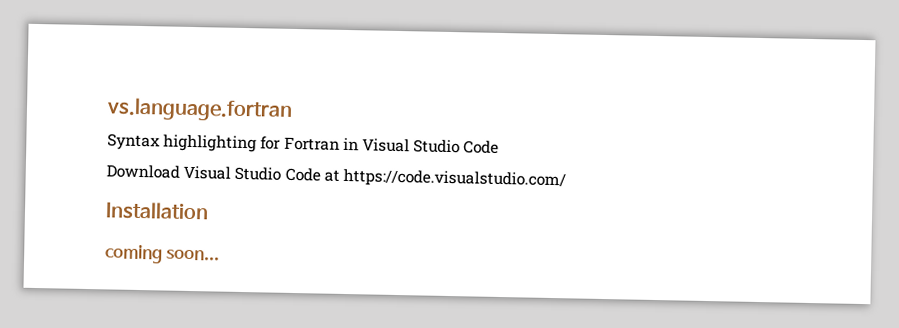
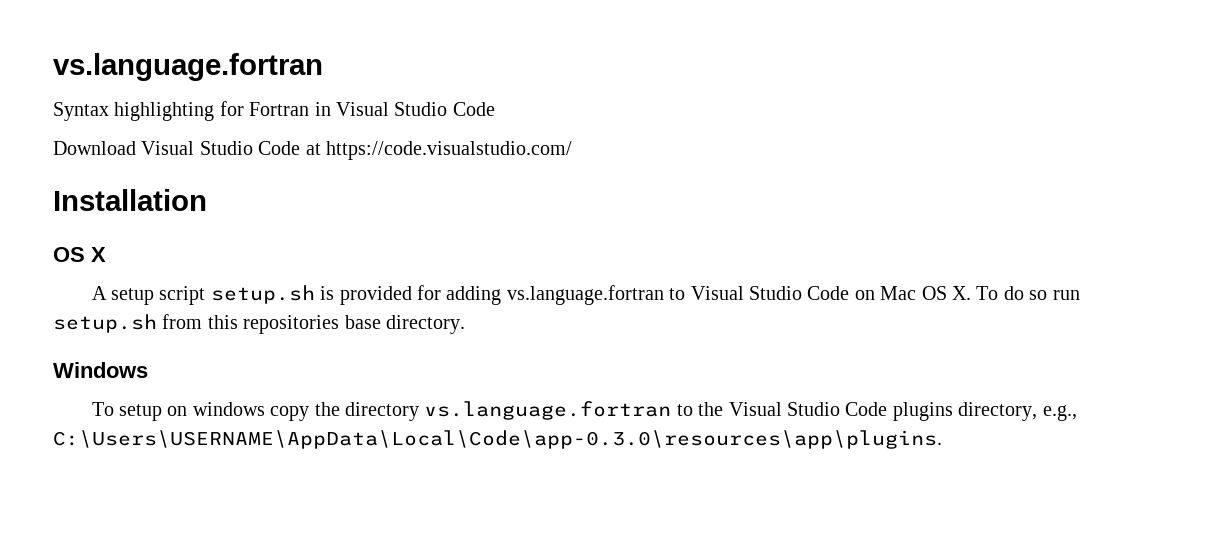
- coming soon...
+ OS X
+ A setup script setup.sh is provided for adding vs.language.fortran to Visual Studio Code on Mac OS X. To do so run setup.sh from this repositories base directory.
+ Windows
+ To setup on windows copy the directory vs.language.fortran to the Visual Studio Code plugins directory, e.g., C:\Users\USERNAME\AppData\Local\Code\app-0.3.0\resources\app\plugins.

